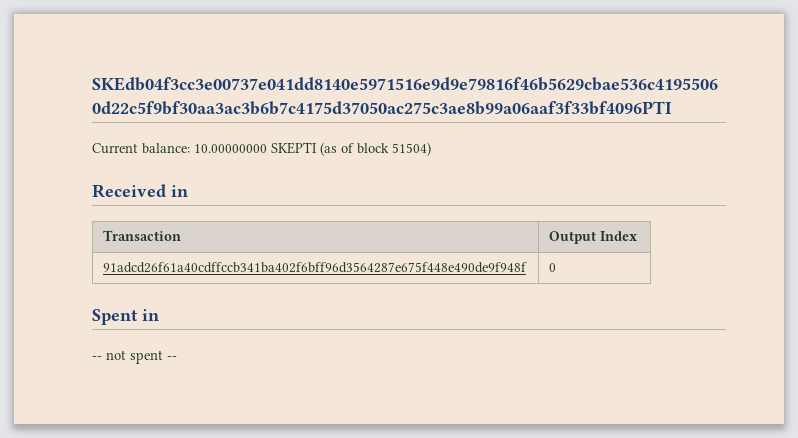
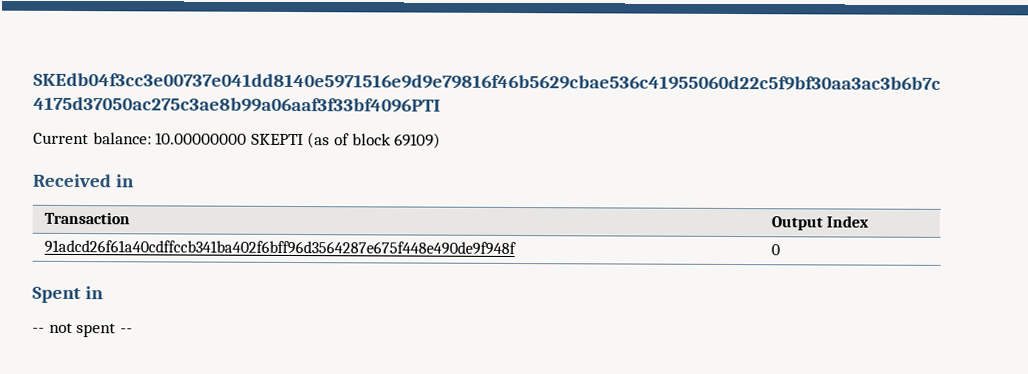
- Current balance: 10.00000000 SKEPTI (as of block 51504)
+ Current balance: 10.00000000 SKEPTI (as of block 69109)

